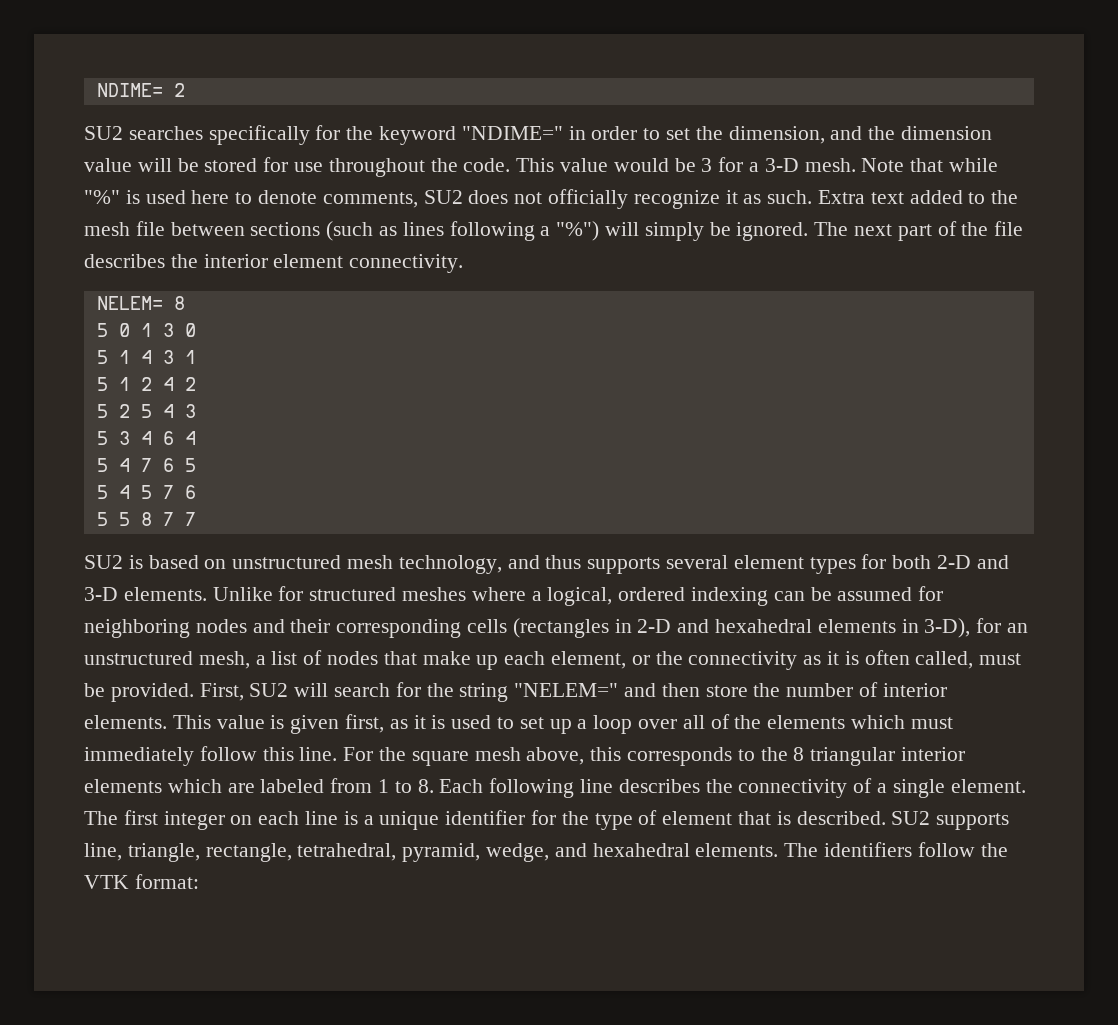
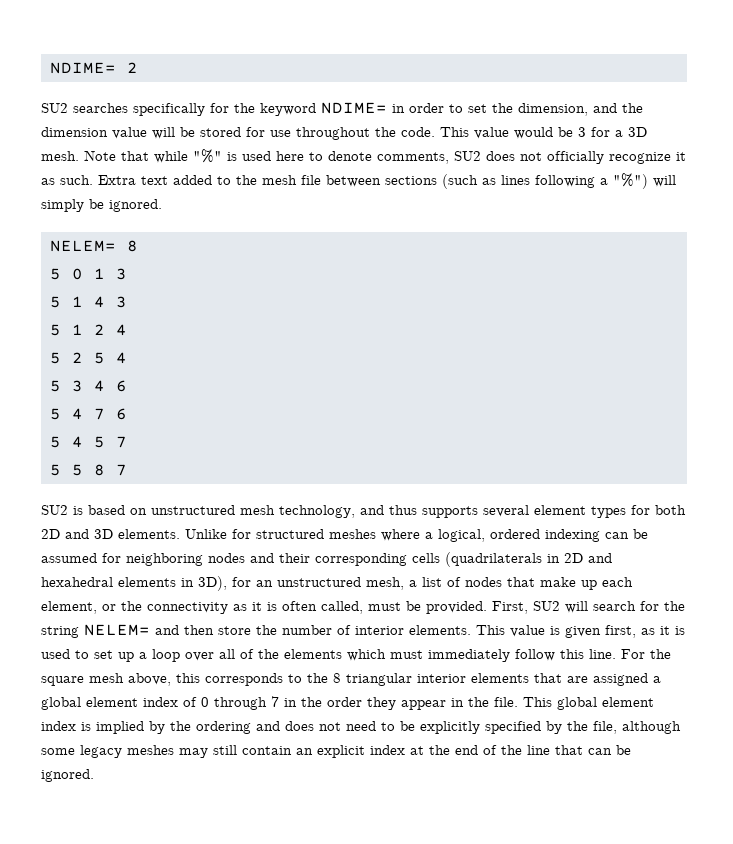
- SU2 searches specifically for the keyword "NDIME=" in order to set the dimension, and the dimension value will be stored for use throughout the code.
+ SU2 searches specifically for the keyword NDIME= in order to set the dimension, and the dimension value will be stored for use throughout the code.
- This value would be 3 for a 3-D mesh.
+ This value would be 3 for a 3D mesh.
- The next part of the file describes the interior element connectivity.
- 5 0 1 3 0
+ 5 0 1 3
- 5 1 4 3 1
+ 5 1 4 3
- 5 1 2 4 2
+ 5 1 2 4
- 5 2 5 4 3
+ 5 2 5 4
- 5 3 4 6 4
+ 5 3 4 6
- 5 4 7 6 5
+ 5 4 7 6
- 5 4 5 7 6
+ 5 4 5 7
- 5 5 8 7 7
+ 5 5 8 7
- SU2 is based on unstructured mesh technology, and thus supports several element types for both 2-D and 3-D elements.
+ SU2 is based on unstructured mesh technology, and thus supports several element types for both 2D and 3D elements.
- Unlike for structured meshes where a logical, ordered indexing can be assumed for neighboring nodes and their corresponding cells (rectangles in 2-D and hexahedral elements in 3-D), for an unstructured mesh, a list of nodes that make up each element, or the connectivity as it is often called, must be provided.
+ Unlike for structured meshes where a logical, ordered indexing can be assumed for neighboring nodes and their corresponding cells (quadrilaterals in 2D and hexahedral elements in 3D), for an unstructured mesh, a list of nodes that make up each element, or the connectivity as it is often called, must be provided.
- First, SU2 will search for the string "NELEM=" and then store the number of interior elements.
+ First, SU2 will search for the string NELEM= and then store the number of interior elements.
- For the square mesh above, this corresponds to the 8 triangular interior elements which are labeled from 1 to 8. Each following line describes the connectivity of a single element. The first integer on each line is a unique identifier for the type of element that is described. SU2 supports line, triangle, rectangle, tetrahedral, pyramid, wedge, and hexahedral elements. The identifiers follow the VTK format:
+ For the square mesh above, this corresponds to the 8 triangular interior elements that are assigned a global element index of 0 through 7 in the order they appear in the file. This global element index is implied by the ordering and does not need to be explicitly specified by the file, although some legacy meshes may still contain an explicit index at the end of the line that can be ignored.

